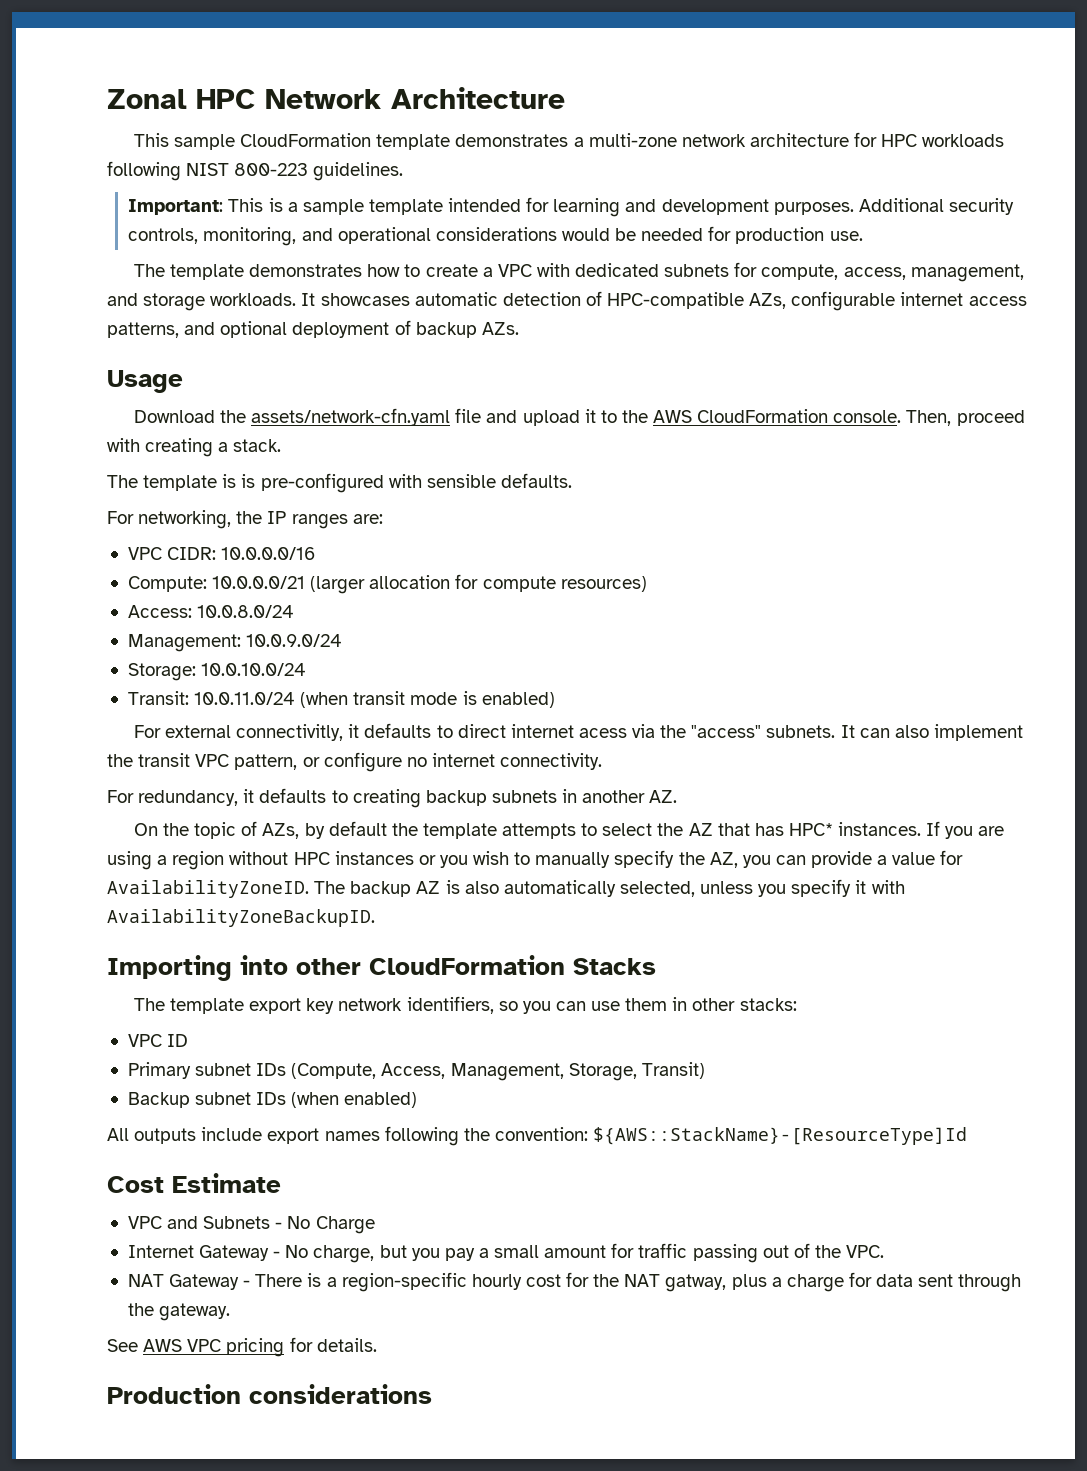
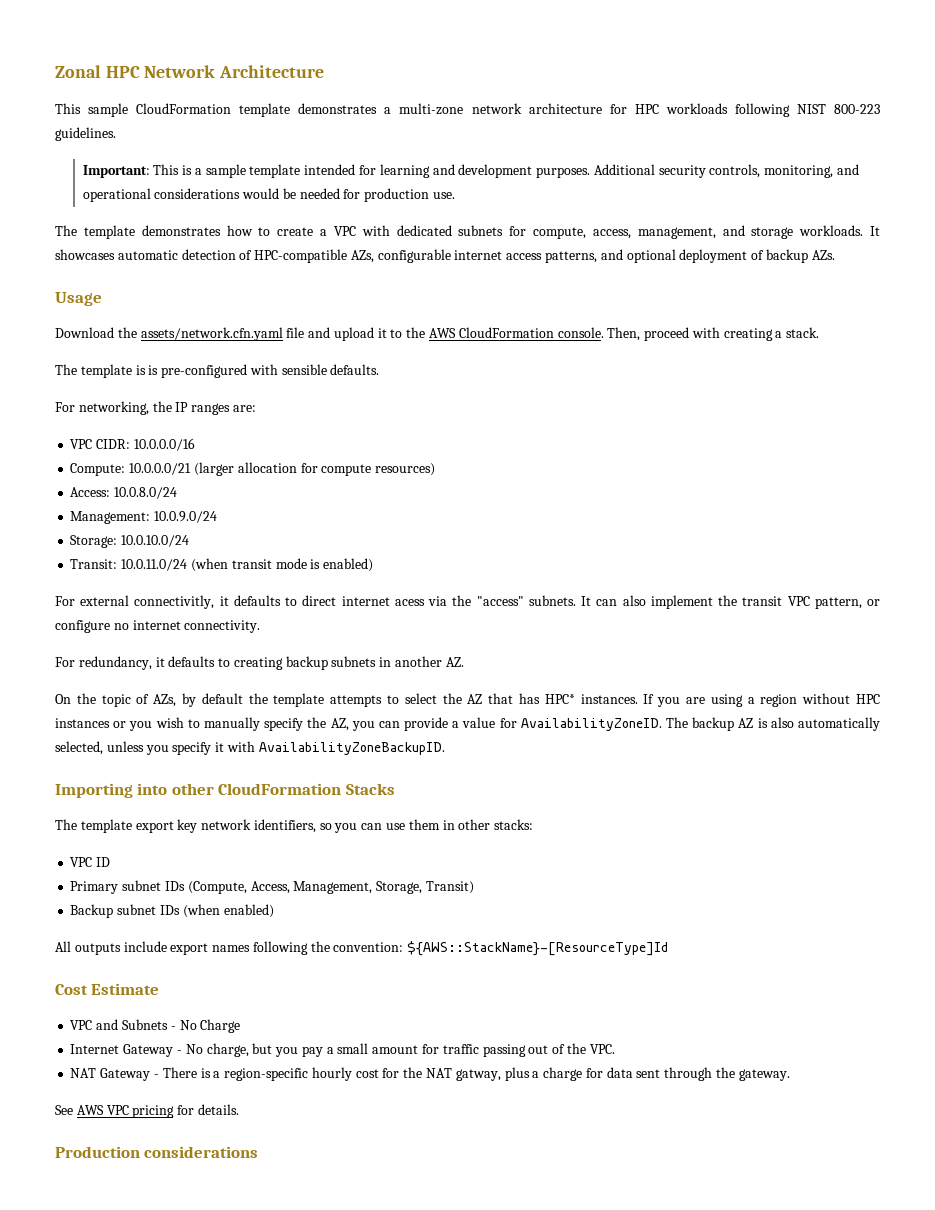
- Download the assets/network-cfn.yaml file and upload it to the AWS CloudFormation console.
+ Download the assets/network.cfn.yaml file and upload it to the AWS CloudFormation console.

